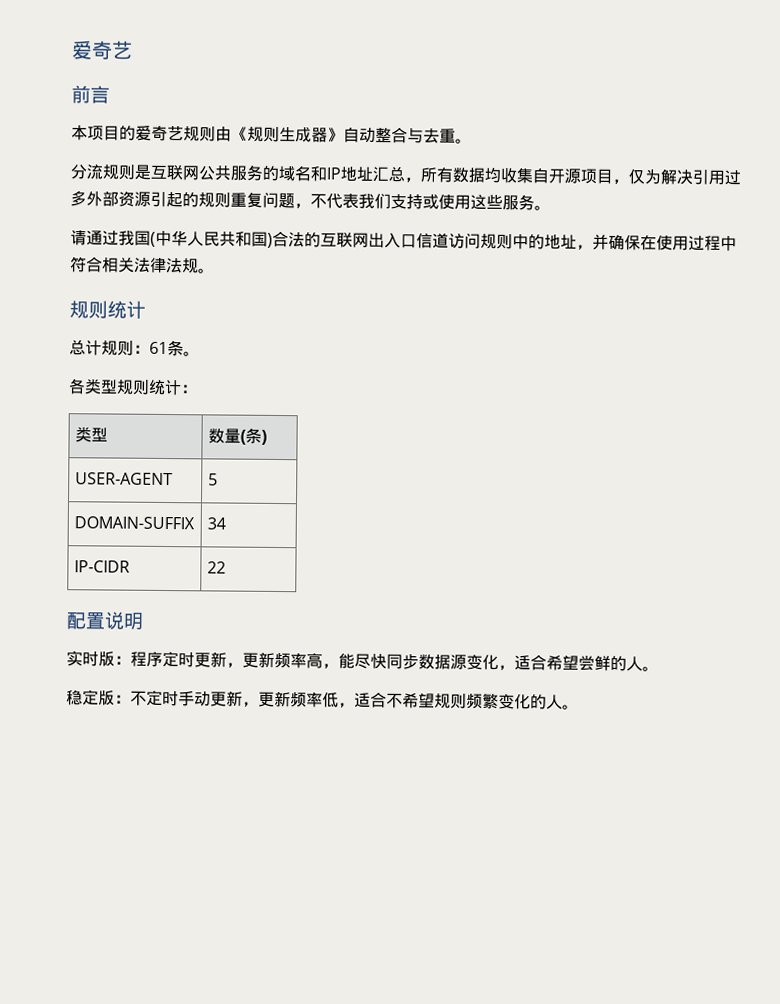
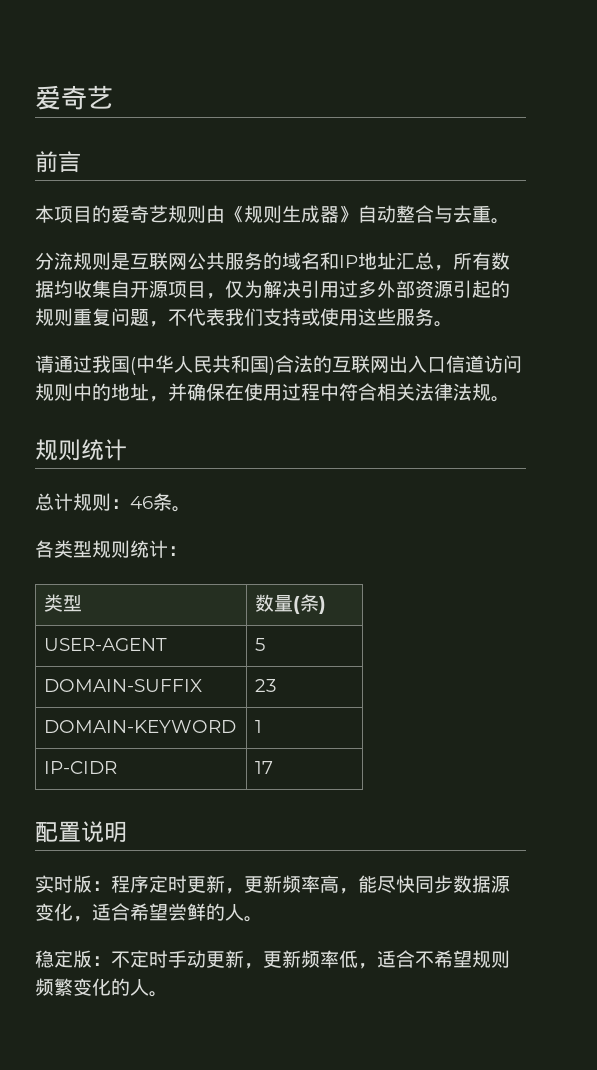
- 总计规则：61条。
+ 总计规则：46条。
- DOMAIN-SUFFIX | 34
+ DOMAIN-SUFFIX | 23
+ DOMAIN-KEYWORD | 1
- IP-CIDR | 22
+ IP-CIDR | 17

